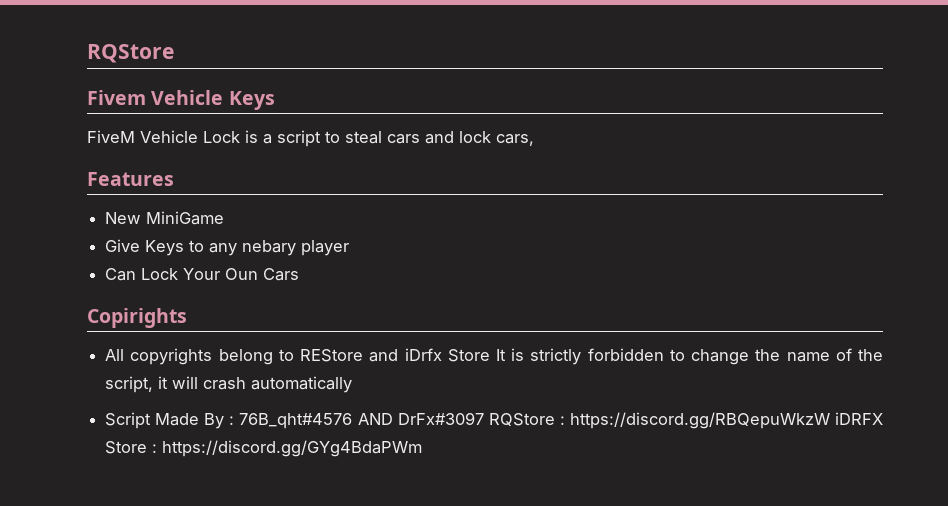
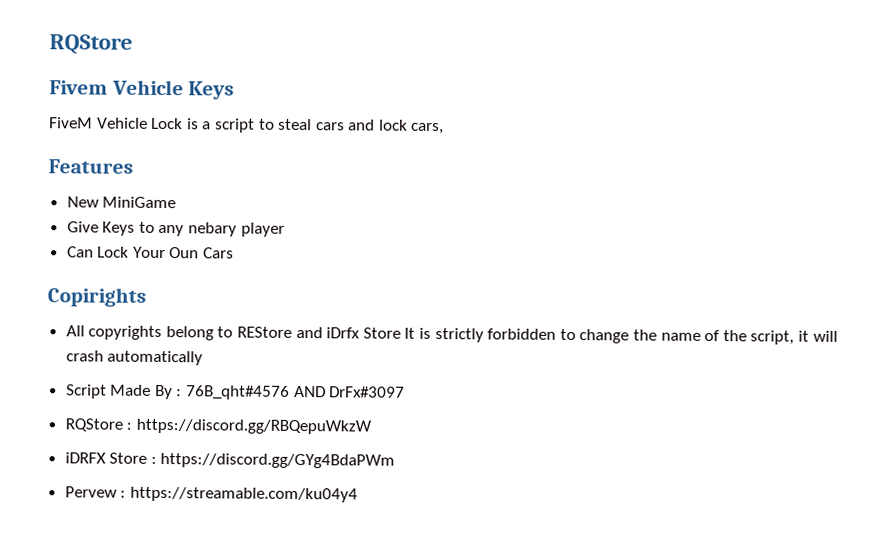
- Script Made By : 76B_qht#4576 AND DrFx#3097 RQStore : https://discord.gg/RBQepuWkzW iDRFX Store : https://discord.gg/GYg4BdaPWm
+ Script Made By : 76B_qht#4576 AND DrFx#3097
+ RQStore : https://discord.gg/RBQepuWkzW
+ iDRFX Store : https://discord.gg/GYg4BdaPWm
+ Pervew : https://streamable.com/ku04y4

